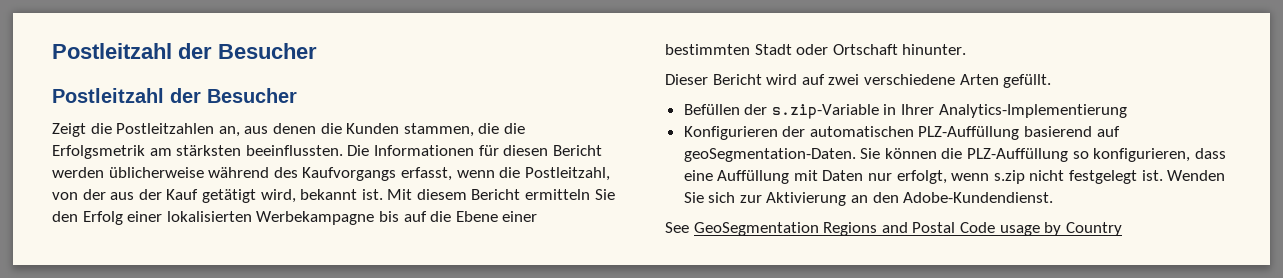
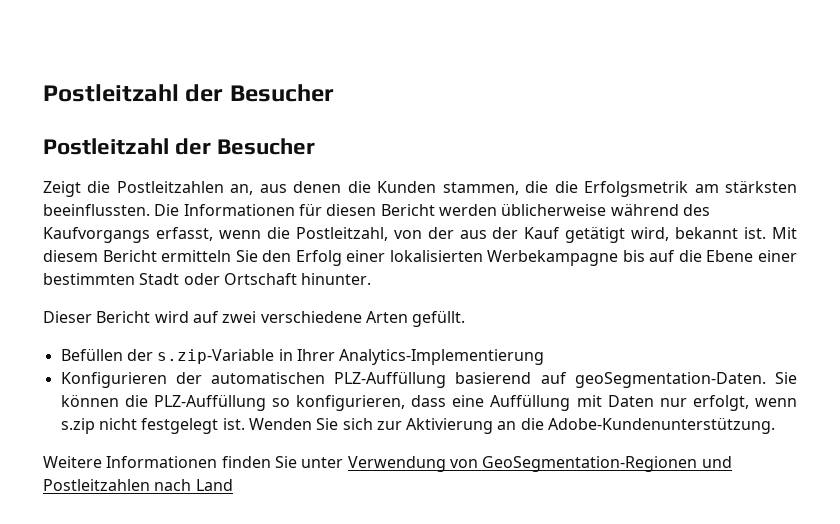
- Wenden Sie sich zur Aktivierung an den Adobe-Kundendienst.
- See GeoSegmentation Regions and Postal Code usage by Country
+ Wenden Sie sich zur Aktivierung an die Adobe-Kundenunterstützung.
+ Weitere Informationen finden Sie unter Verwendung von GeoSegmentation-Regionen und Postleitzahlen nach Land

